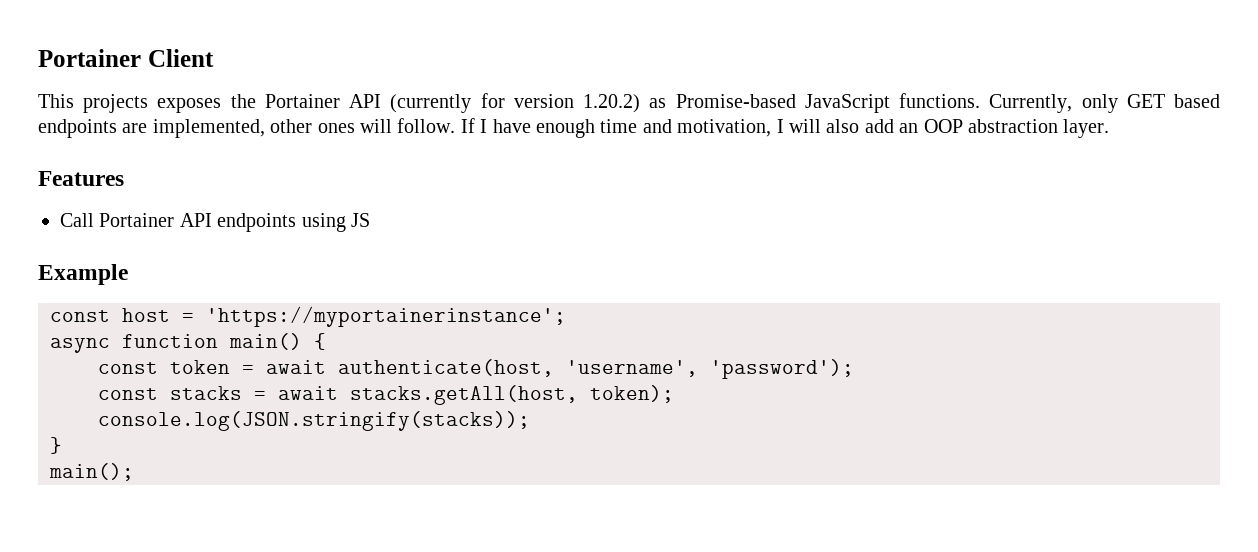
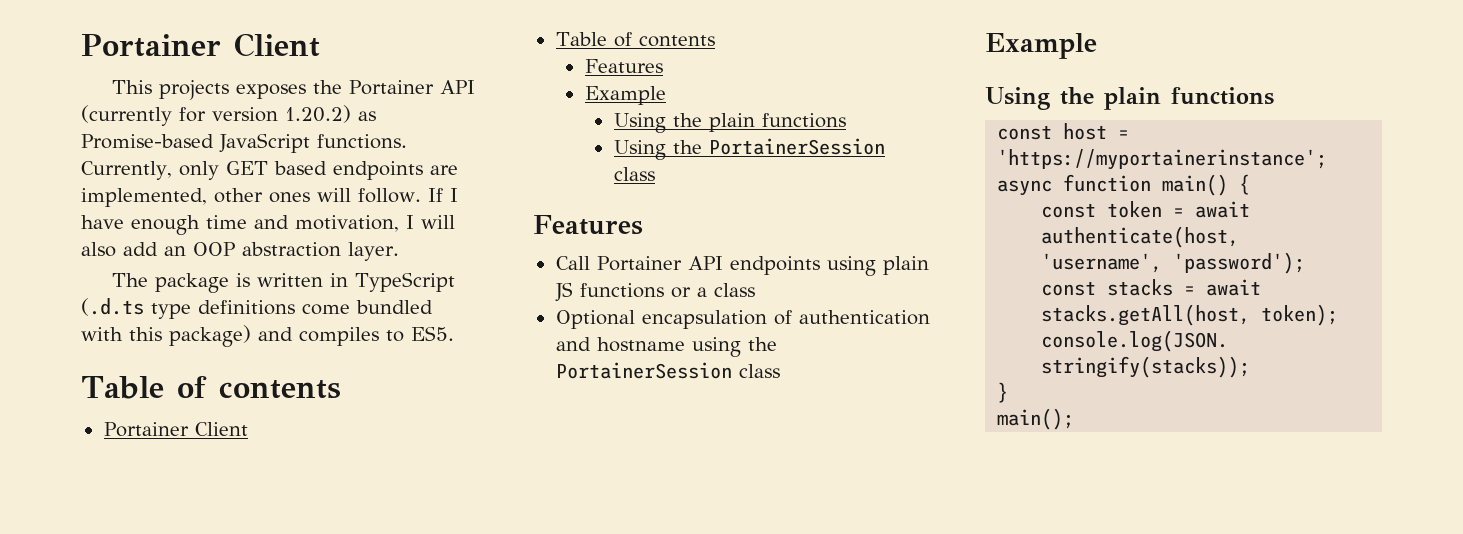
+ The package is written in TypeScript (.d.ts type definitions come bundled with this package) and compiles to ES5.
+ Table of contents
+ Portainer Client
+ Table of contents
+ Features
+ Example
+ Using the plain functions
+ Using the PortainerSession class
- Call Portainer API endpoints using JS
+ Call Portainer API endpoints using plain JS functions or a class
+ Optional encapsulation of authentication and hostname using the PortainerSession class
  Example
+ Using the plain functions

